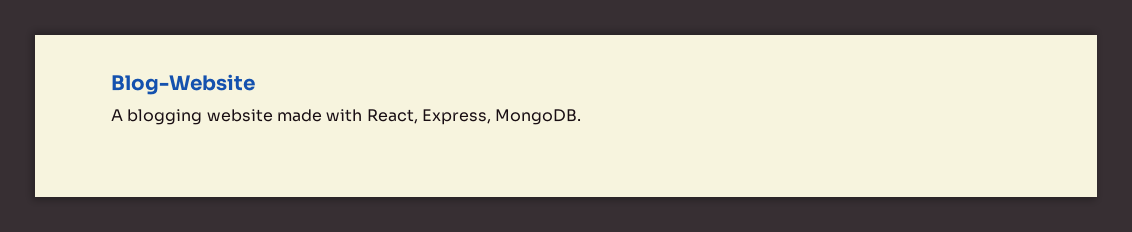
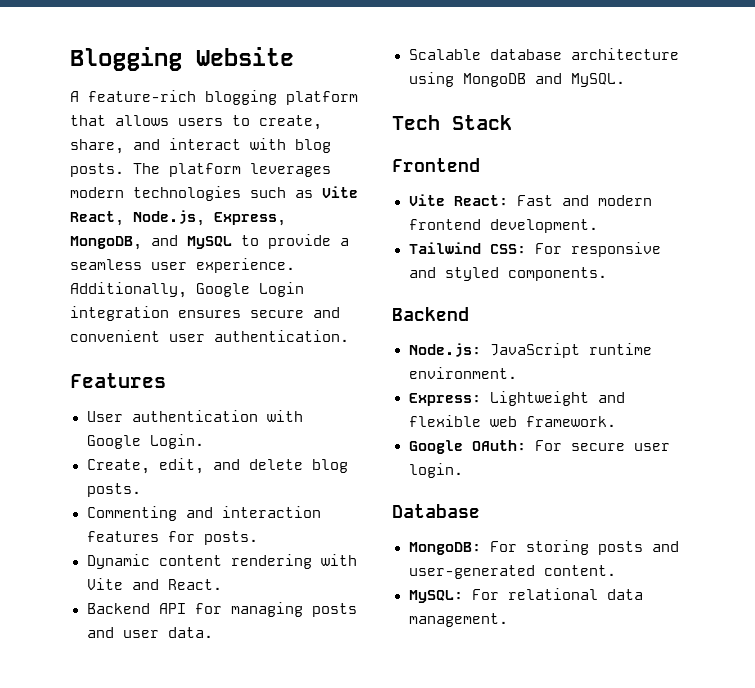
- Blog-Website
+ Blogging Website
- A blogging website made with React, Express, MongoDB.
+ A feature-rich blogging platform that allows users to create, share, and interact with blog posts. The platform leverages modern technologies such as Vite React, Node.js, Express, MongoDB, and MySQL to provide a seamless user experience. Additionally, Google Login integration ensures secure and convenient user authentication.
+ Features
+ User authentication with Google Login.
+ Create, edit, and delete blog posts.
+ Commenting and interaction features for posts.
+ Dynamic content rendering with Vite and React.
+ Backend API for managing posts and user data.
+ Scalable database architecture using MongoDB and MySQL.
+ Tech Stack
+ Frontend
+ Vite React: Fast and modern frontend development.
+ Tailwind CSS: For responsive and styled components.
+ Backend
+ Node.js: JavaScript runtime environment.
+ Express: Lightweight and flexible web framework.
+ Google OAuth: For secure user login.
+ Database
+ MongoDB: For storing posts and user-generated content.
+ MySQL: For relational data management.

